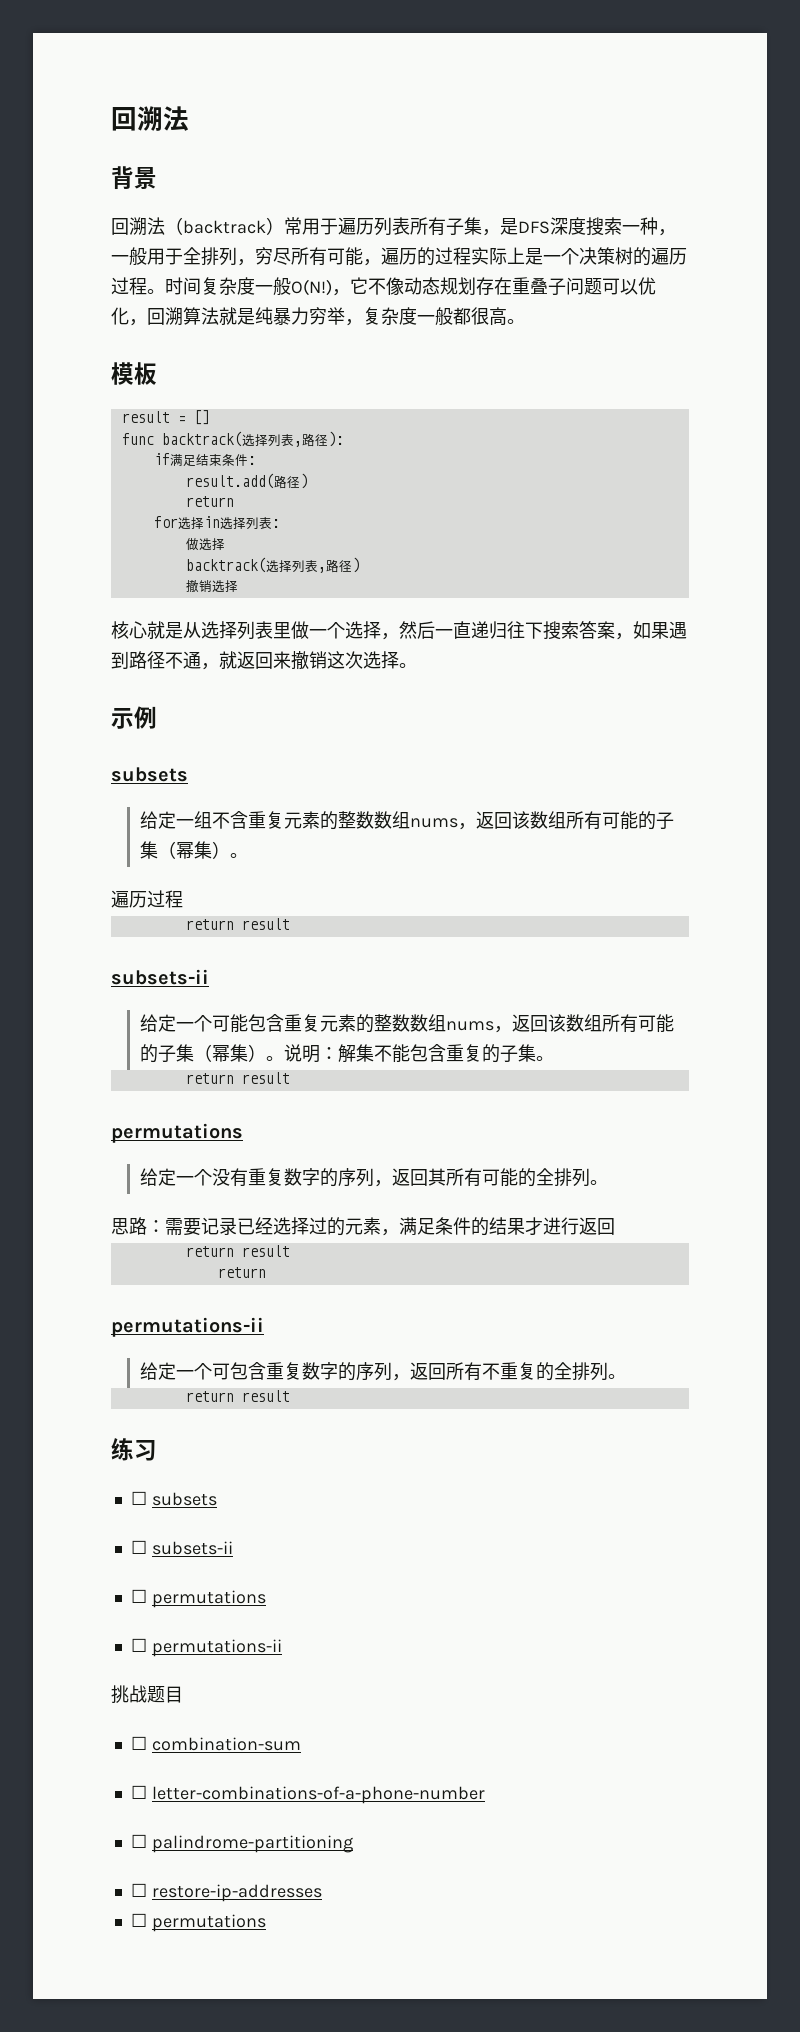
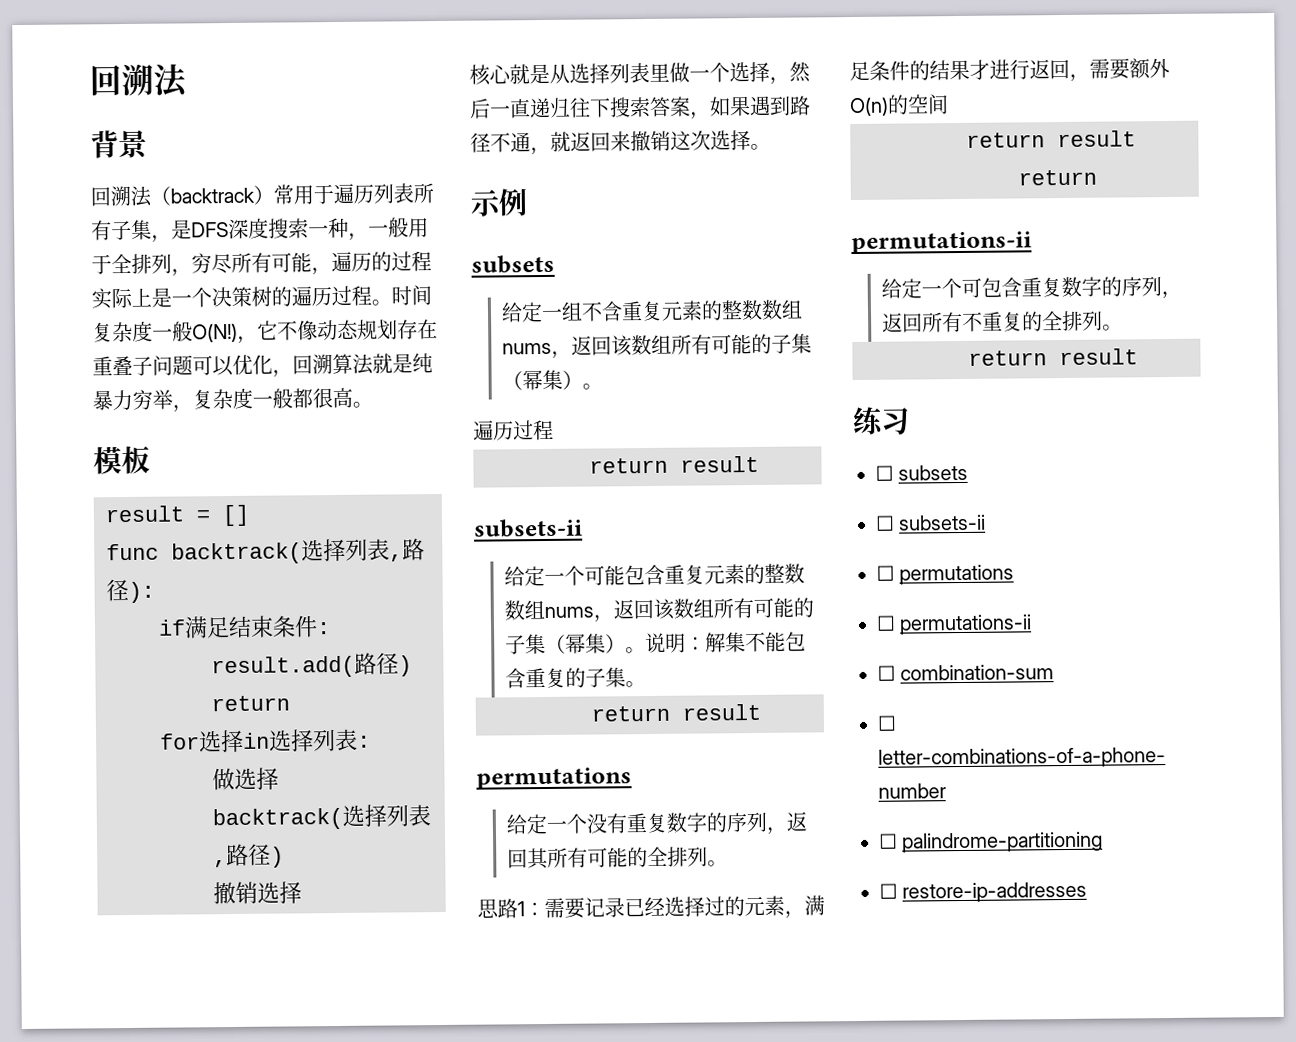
- 思路：需要记录已经选择过的元素，满足条件的结果才进行返回
+ 思路1：需要记录已经选择过的元素，满足条件的结果才进行返回，需要额外O(n)的空间
- 挑战题目
  ☐ restore-ip-addresses
- ☐ permutations

